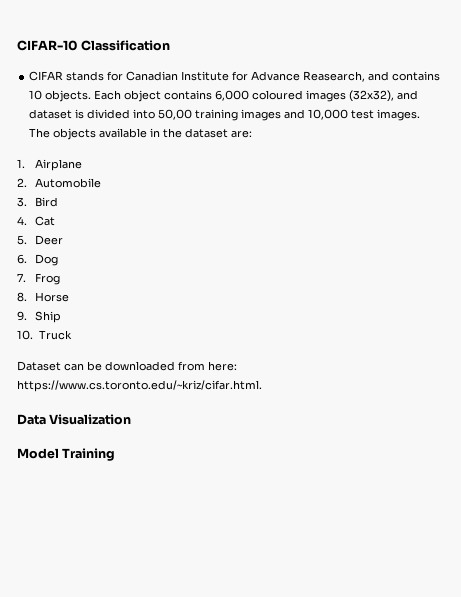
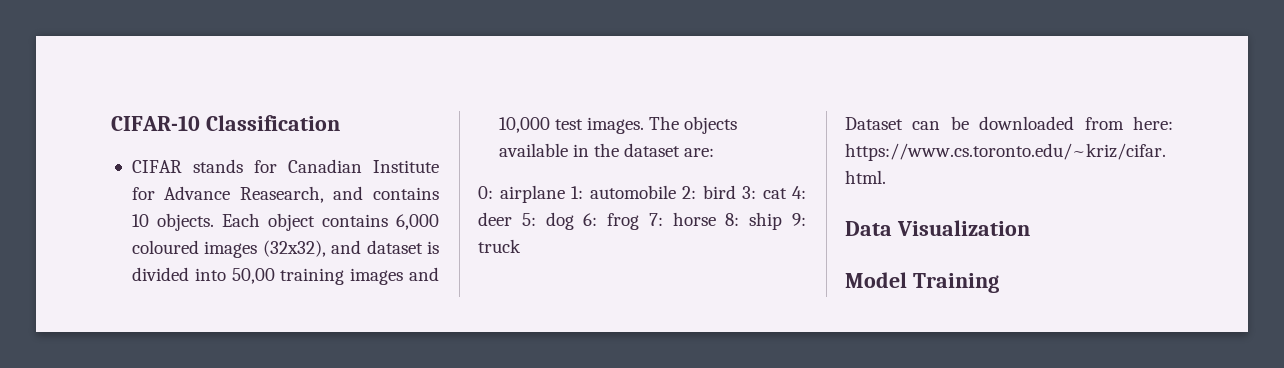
- 1. Airplane
- 2. Automobile
- 3. Bird
- 4. Cat
- 5. Deer
- 6. Dog
- 7. Frog
- 8. Horse
- 9. Ship
- 10. Truck
+ 0: airplane 1: automobile 2: bird 3: cat 4: deer 5: dog 6: frog 7: horse 8: ship 9: truck

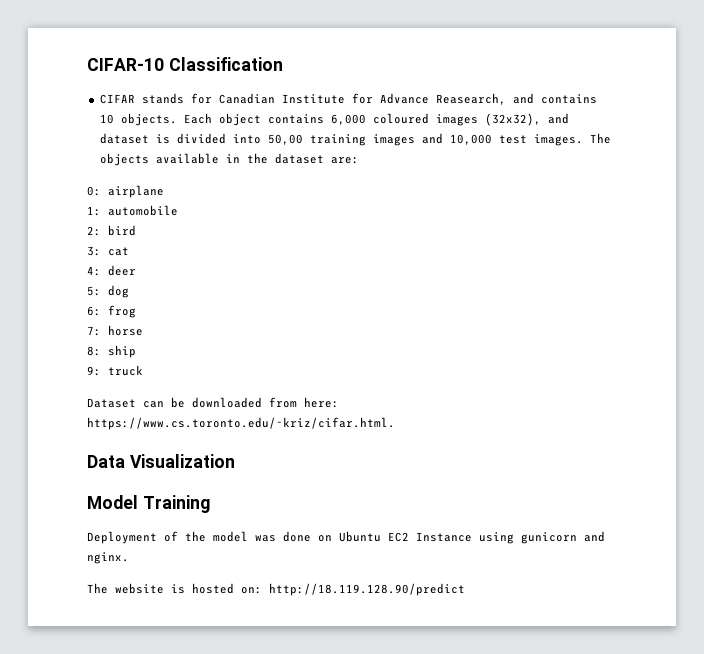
- 0: airplane 1: automobile 2: bird 3: cat 4: deer 5: dog 6: frog 7: horse 8: ship 9: truck
+ 0: airplane
+ 1: automobile
+ 2: bird
+ 3: cat
+ 4: deer
+ 5: dog
+ 6: frog
+ 7: horse
+ 8: ship
+ 9: truck
+ Deployment of the model was done on Ubuntu EC2 Instance using gunicorn and nginx.
+ The website is hosted on: http://18.119.128.90/predict

